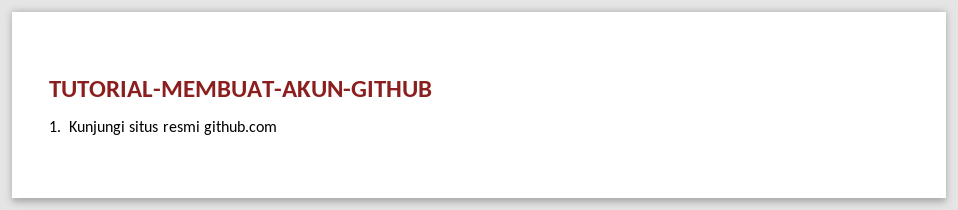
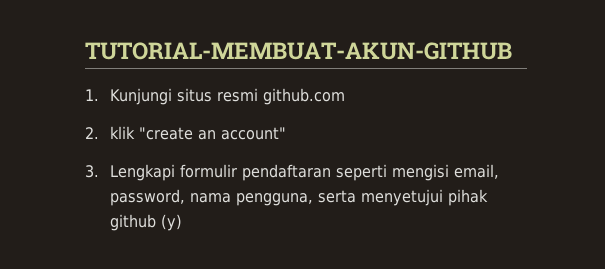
+ 2. klik "create an account"
+ 3. Lengkapi formulir pendaftaran seperti mengisi email, password, nama pengguna, serta menyetujui pihak github (y)

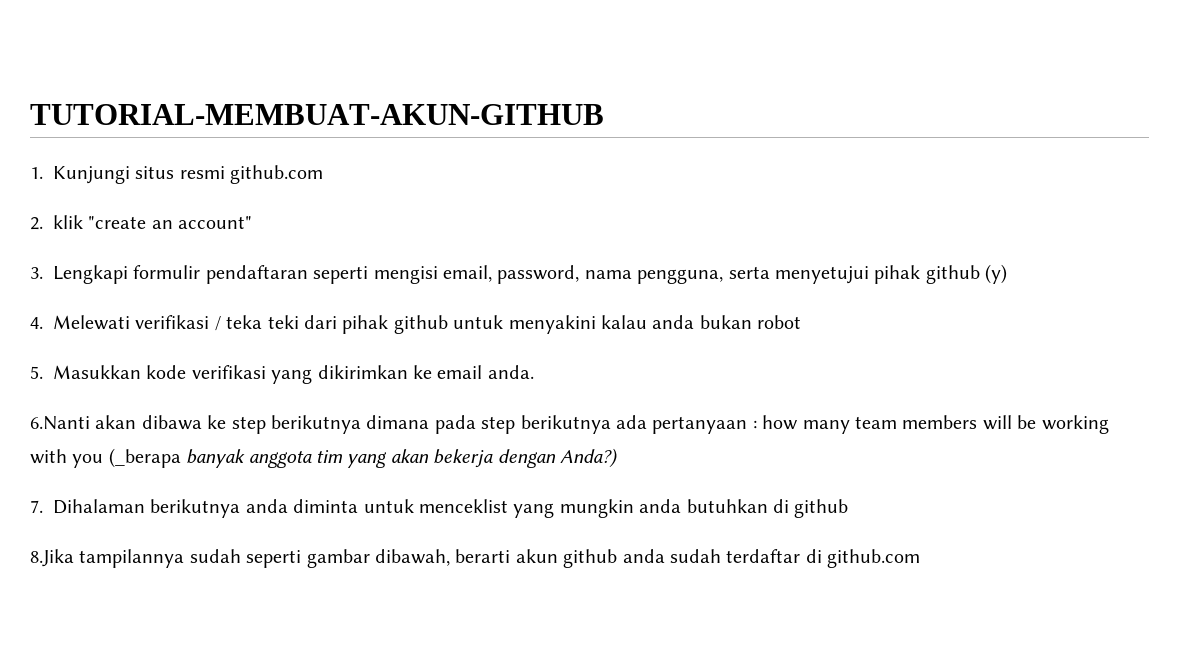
+ 4. Melewati verifikasi / teka teki dari pihak github untuk menyakini kalau anda bukan robot
+ 5. Masukkan kode verifikasi yang dikirimkan ke email anda.
+ 6.Nanti akan dibawa ke step berikutnya dimana pada step berikutnya ada pertanyaan : how many team members will be working with you (_berapa banyak anggota tim yang akan bekerja dengan Anda?)
+ 7. Dihalaman berikutnya anda diminta untuk menceklist yang mungkin anda butuhkan di github
+ 8.Jika tampilannya sudah seperti gambar dibawah, berarti akun github anda sudah terdaftar di github.com

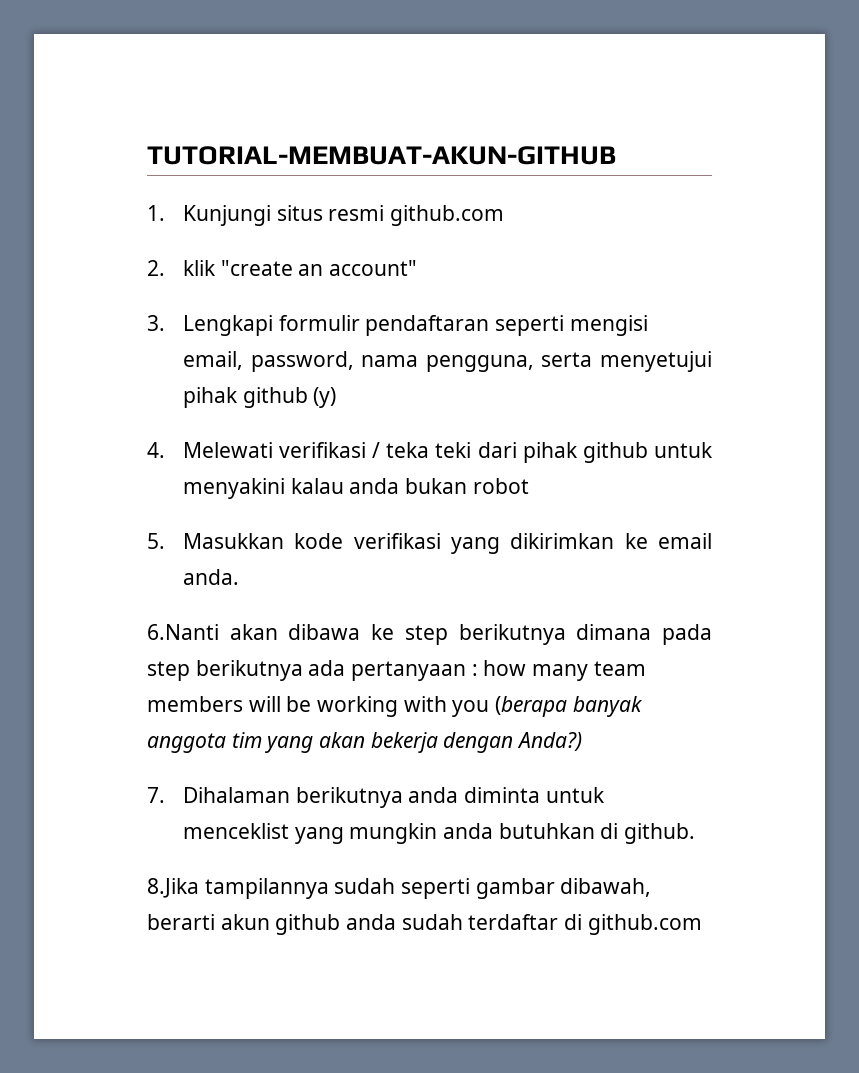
- 6.Nanti akan dibawa ke step berikutnya dimana pada step berikutnya ada pertanyaan : how many team members will be working with you (_berapa banyak anggota tim yang akan bekerja dengan Anda?)
+ 6.Nanti akan dibawa ke step berikutnya dimana pada step berikutnya ada pertanyaan : how many team members will be working with you (berapa banyak anggota tim yang akan bekerja dengan Anda?)
- 7. Dihalaman berikutnya anda diminta untuk menceklist yang mungkin anda butuhkan di github
+ 7. Dihalaman berikutnya anda diminta untuk menceklist yang mungkin anda butuhkan di github.

